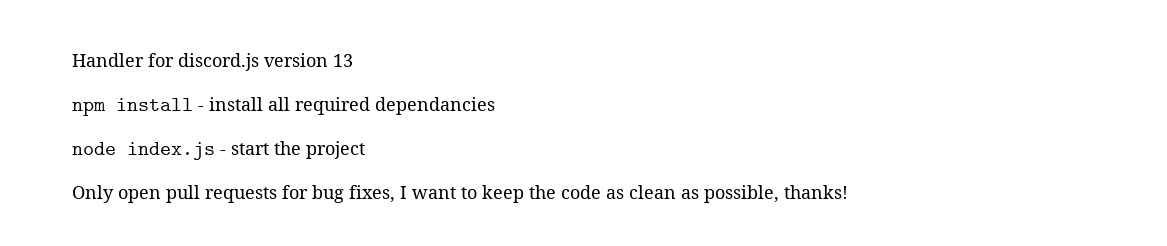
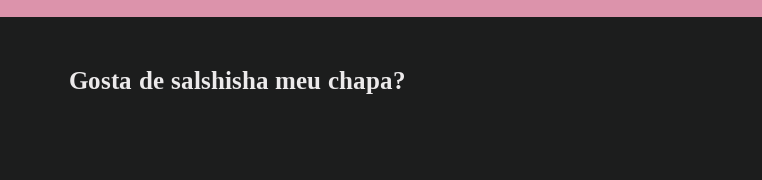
- Handler for discord.js version 13
- npm install - install all required dependancies
- node index.js - start the project
- Only open pull requests for bug fixes, I want to keep the code as clean as possible, thanks!
+ Gosta de salshisha meu chapa?

